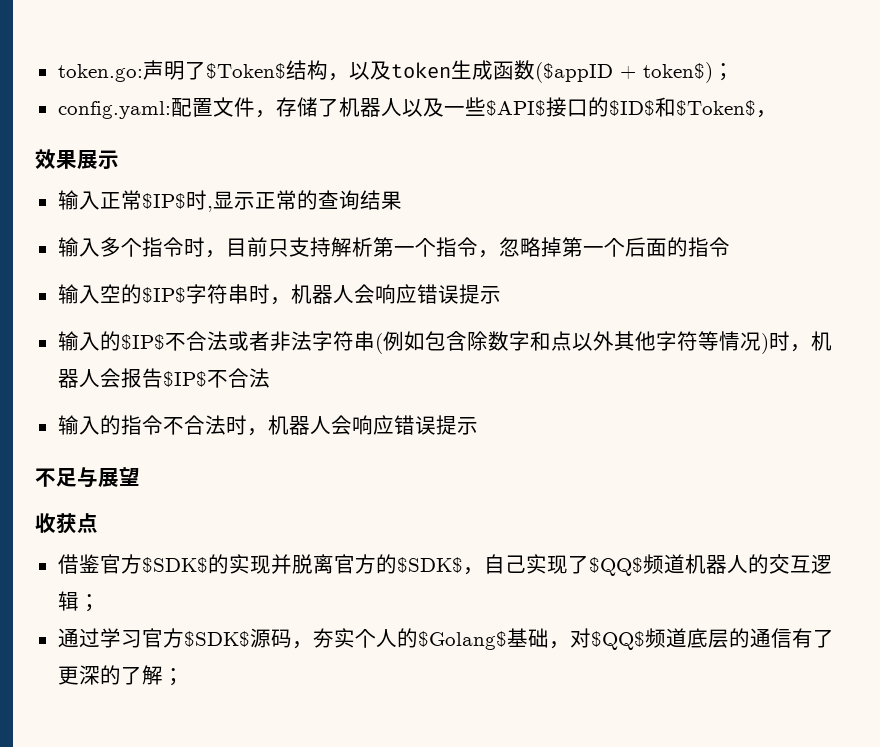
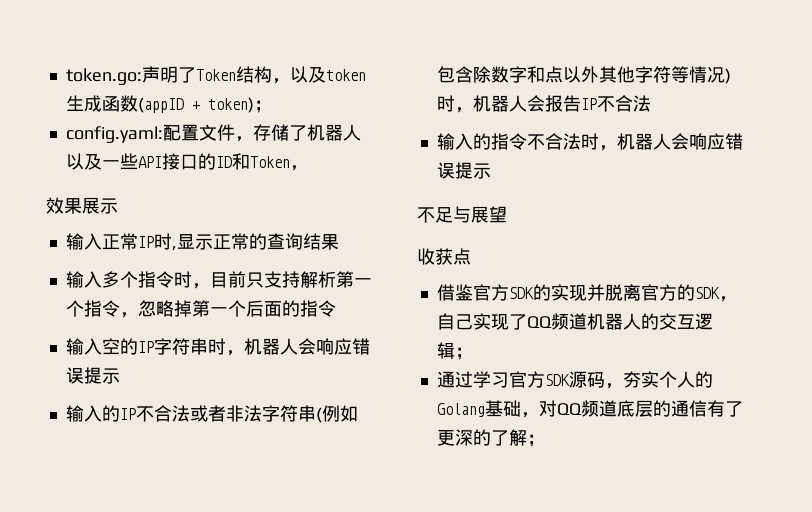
- token.go:声明了$Token$结构，以及token生成函数($appID + token$)；
+ token.go:声明了Token结构，以及token生成函数(appID + token)；
- config.yaml:配置文件，存储了机器人以及一些$API$接口的$ID$和$Token$，
+ config.yaml:配置文件，存储了机器人以及一些API接口的ID和Token，
- 输入正常$IP$时,显示正常的查询结果
+ 输入正常IP时,显示正常的查询结果
- 输入空的$IP$字符串时，机器人会响应错误提示
+ 输入空的IP字符串时，机器人会响应错误提示
- 输入的$IP$不合法或者非法字符串(例如包含除数字和点以外其他字符等情况)时，机器人会报告$IP$不合法
+ 输入的IP不合法或者非法字符串(例如包含除数字和点以外其他字符等情况)时，机器人会报告IP不合法
- 借鉴官方$SDK$的实现并脱离官方的$SDK$，自己实现了$QQ$频道机器人的交互逻辑；
+ 借鉴官方SDK的实现并脱离官方的SDK，自己实现了QQ频道机器人的交互逻辑；
- 通过学习官方$SDK$源码，夯实个人的$Golang$基础，对$QQ$频道底层的通信有了更深的了解；
+ 通过学习官方SDK源码，夯实个人的Golang基础，对QQ频道底层的通信有了更深的了解；

